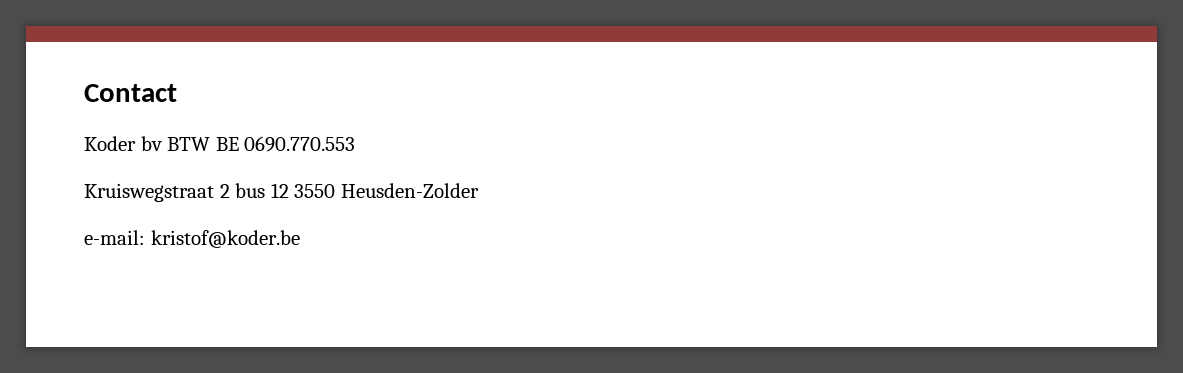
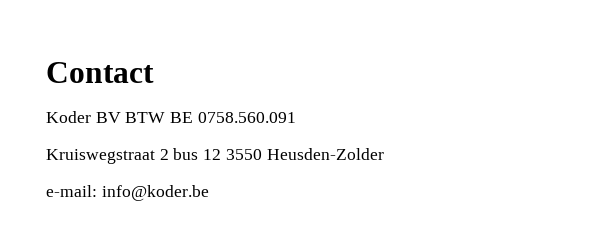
- Koder bv BTW BE 0690.770.553
+ Koder BV BTW BE 0758.560.091
- e-mail: kristof@koder.be
+ e-mail: info@koder.be

